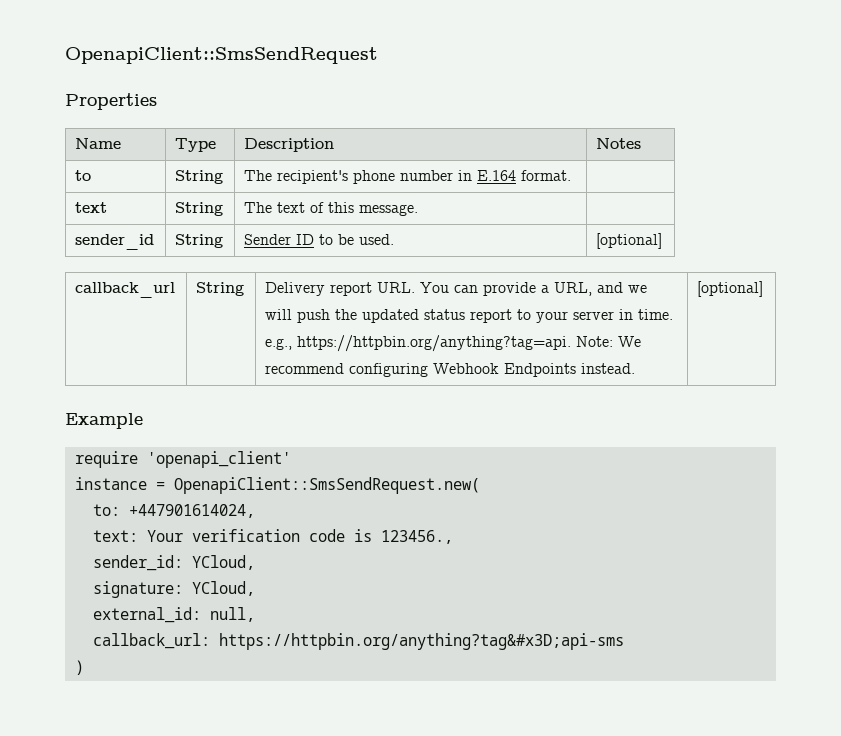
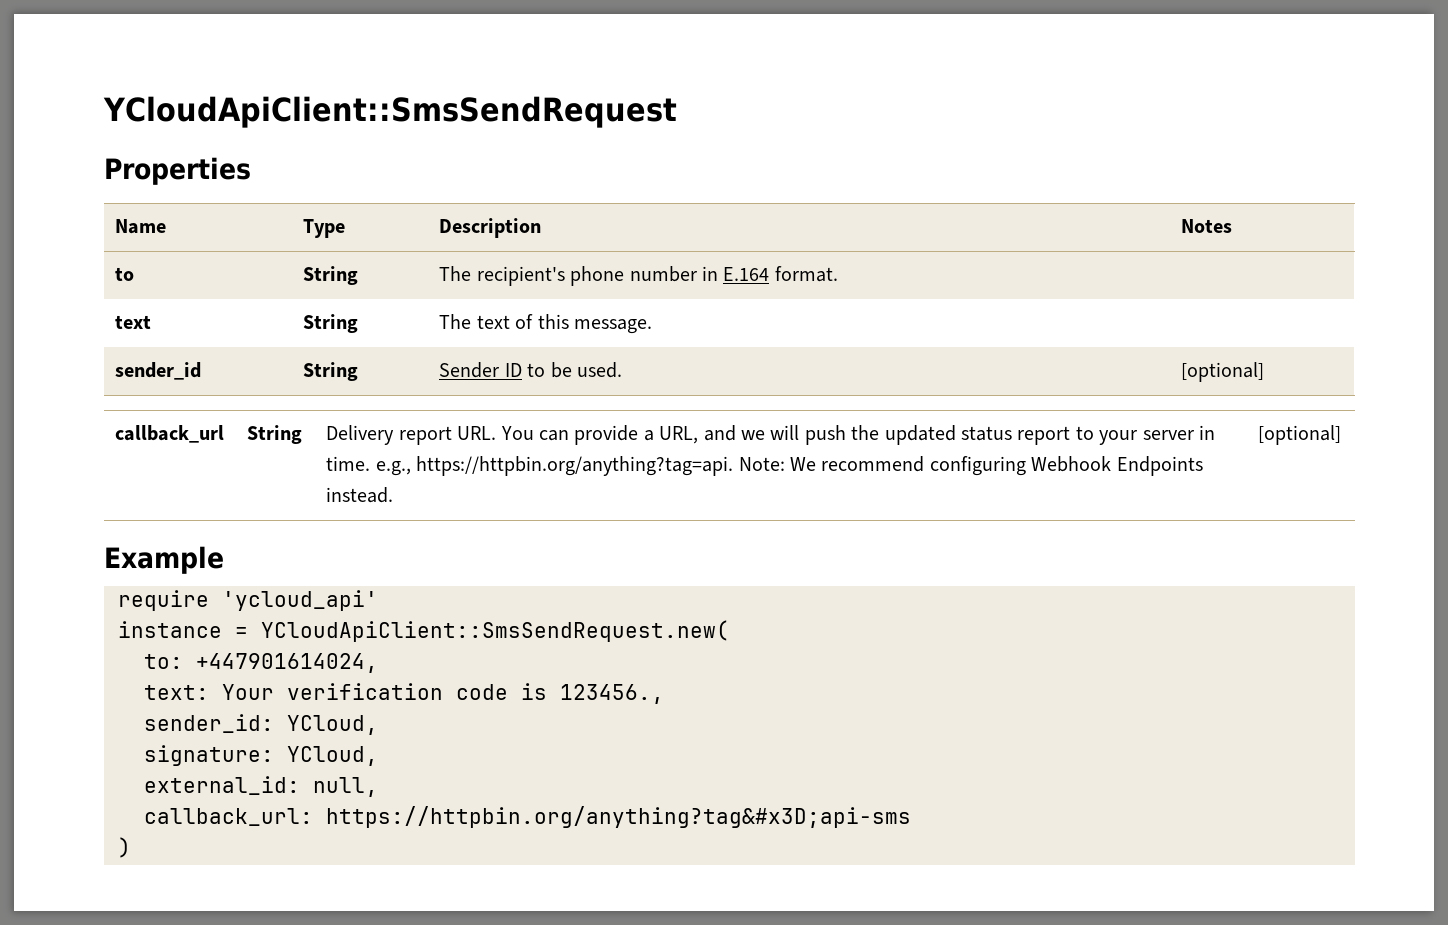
- OpenapiClient::SmsSendRequest
+ YCloudApiClient::SmsSendRequest
- require 'openapi_client'
+ require 'ycloud_api'
- instance = OpenapiClient::SmsSendRequest.new(
+ instance = YCloudApiClient::SmsSendRequest.new(

